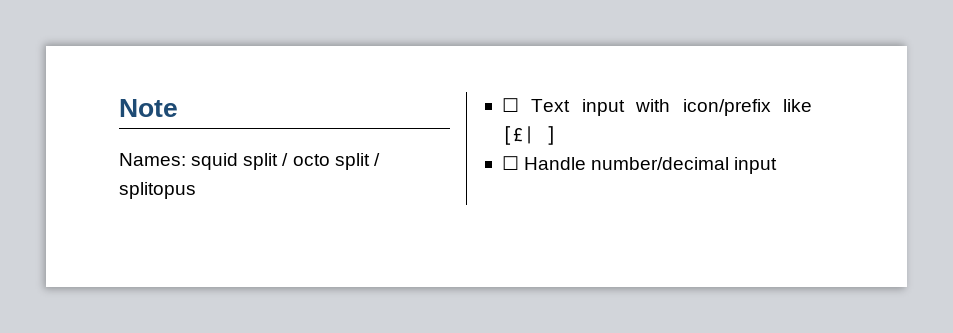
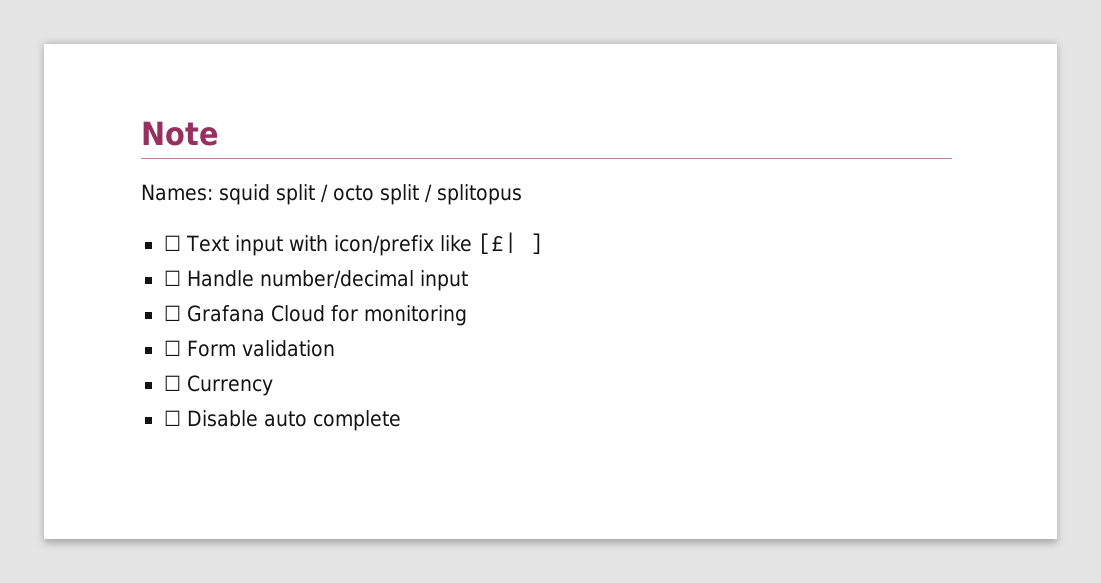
+ ☐ Grafana Cloud for monitoring
+ ☐ Form validation
+ ☐ Currency
+ ☐ Disable auto complete

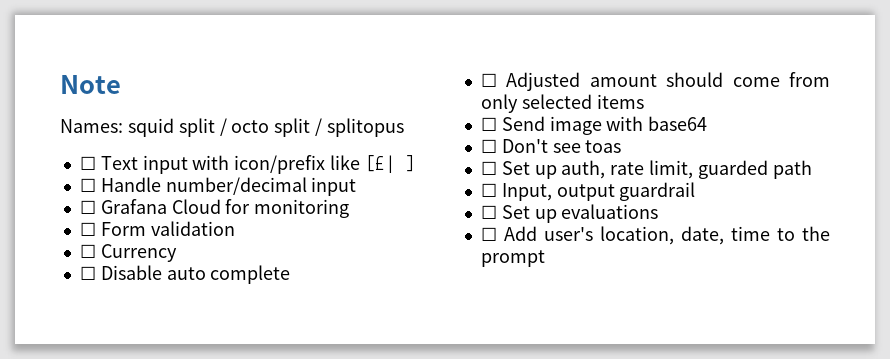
+ ☐ Adjusted amount should come from only selected items
+ ☐ Send image with base64
+ ☐ Don't see toas
+ ☐ Set up auth, rate limit, guarded path
+ ☐ Input, output guardrail
+ ☐ Set up evaluations
+ ☐ Add user's location, date, time to the prompt

